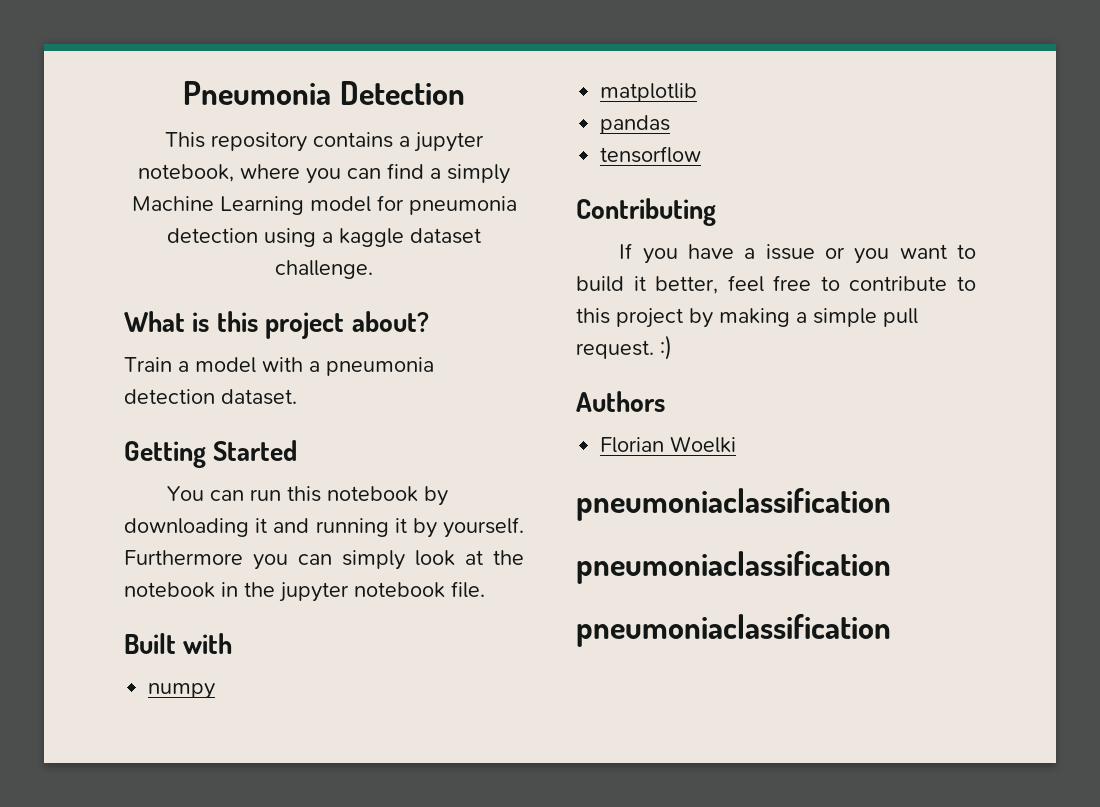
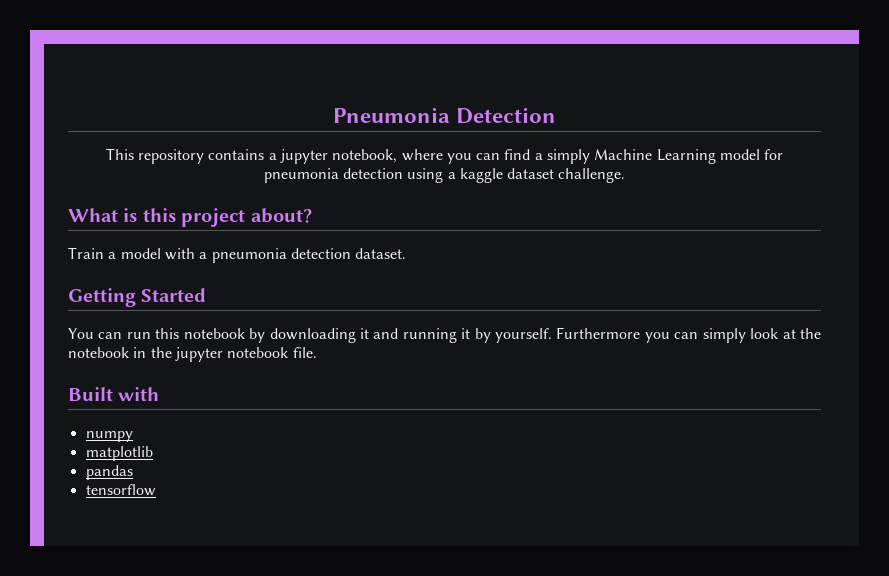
- Contributing
- If you have a issue or you want to build it better, feel free to contribute to this project by making a simple pull request. :)
- Authors
- Florian Woelki
- pneumoniaclassification
- pneumoniaclassification
- pneumoniaclassification

